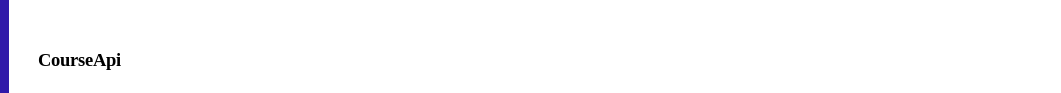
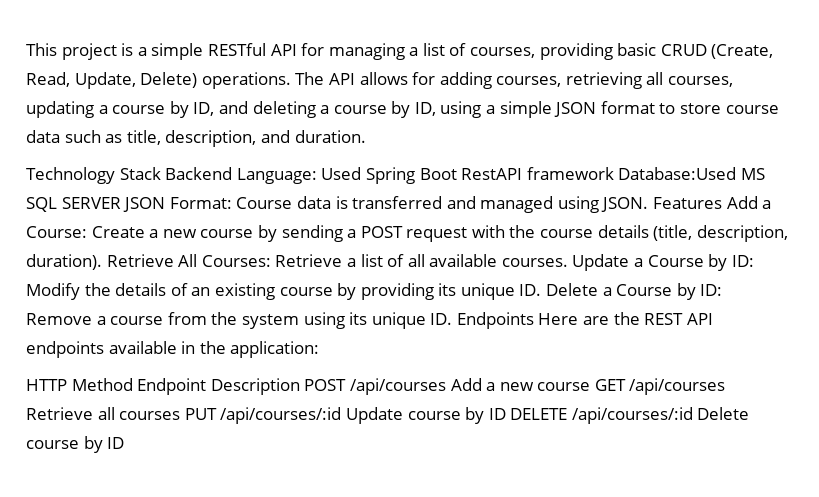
- CourseApi
+ This project is a simple RESTful API for managing a list of courses, providing basic CRUD (Create, Read, Update, Delete) operations. The API allows for adding courses, retrieving all courses, updating a course by ID, and deleting a course by ID, using a simple JSON format to store course data such as title, description, and duration.
+ Technology Stack Backend Language: Used Spring Boot RestAPI framework Database:Used MS SQL SERVER JSON Format: Course data is transferred and managed using JSON. Features Add a Course: Create a new course by sending a POST request with the course details (title, description, duration). Retrieve All Courses: Retrieve a list of all available courses. Update a Course by ID: Modify the details of an existing course by providing its unique ID. Delete a Course by ID: Remove a course from the system using its unique ID. Endpoints Here are the REST API endpoints available in the application:
+ HTTP Method Endpoint Description POST /api/courses Add a new course GET /api/courses Retrieve all courses PUT /api/courses/:id Update course by ID DELETE /api/courses/:id Delete course by ID

